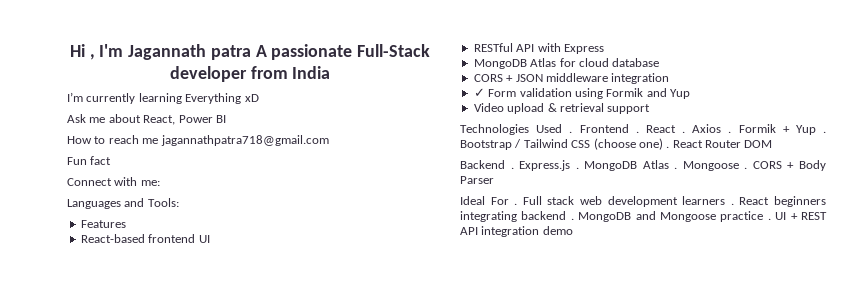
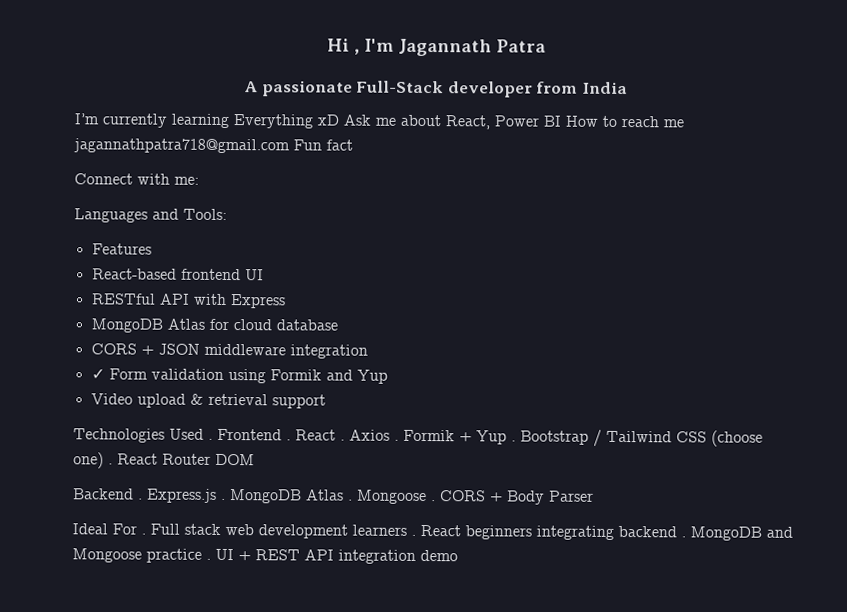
- Hi , I'm Jagannath patra A passionate Full-Stack developer from India
+ Hi , I'm Jagannath Patra
+ A passionate Full-Stack developer from India
- I’m currently learning Everything xD
- Ask me about React, Power BI
- How to reach me jagannathpatra718@gmail.com
- Fun fact
+ I’m currently learning Everything xD Ask me about React, Power BI How to reach me jagannathpatra718@gmail.com Fun fact

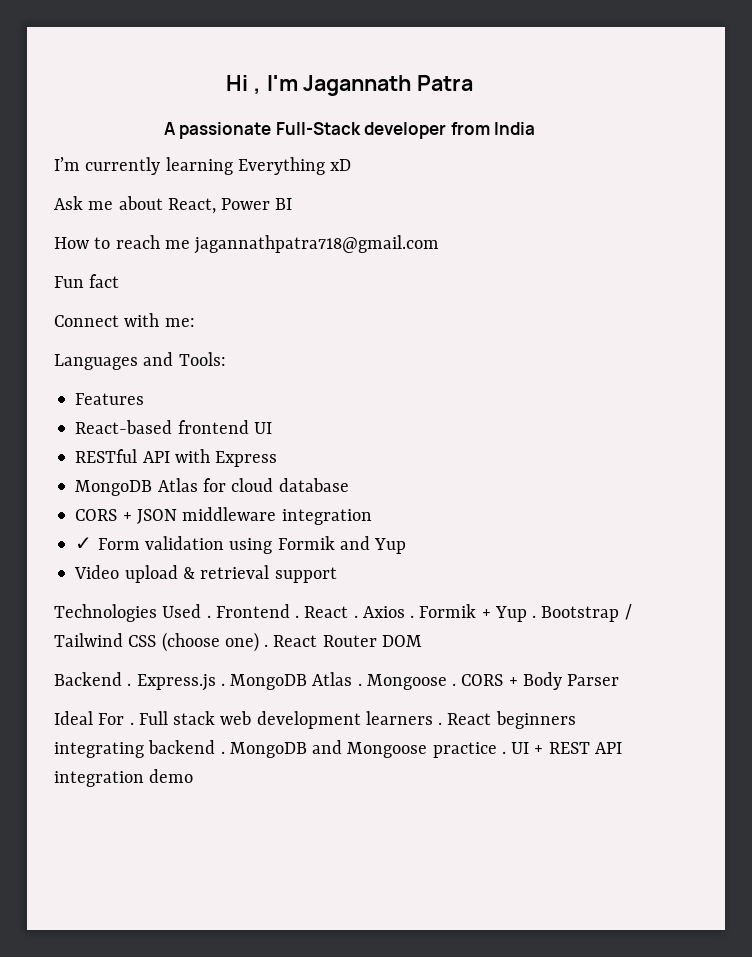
- I’m currently learning Everything xD Ask me about React, Power BI How to reach me jagannathpatra718@gmail.com Fun fact
+ I’m currently learning Everything xD
+ Ask me about React, Power BI
+ How to reach me jagannathpatra718@gmail.com
+ Fun fact

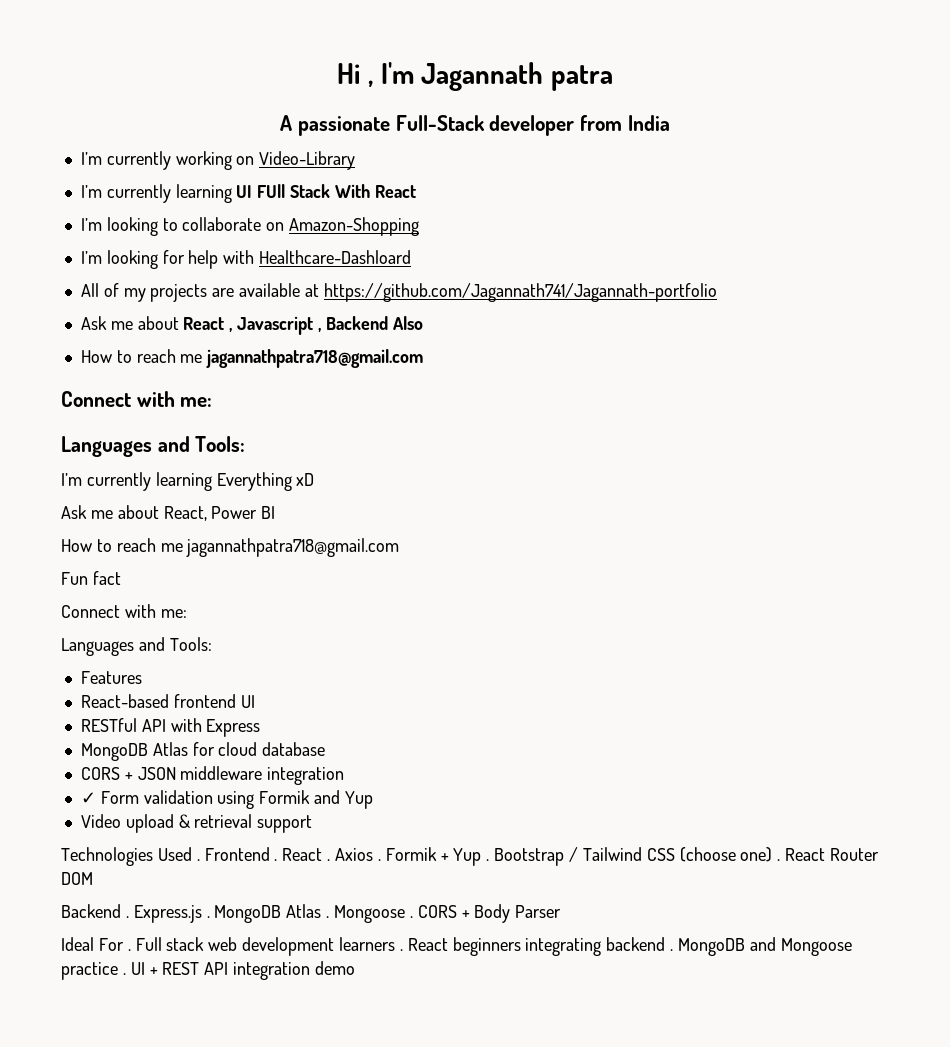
- Hi , I'm Jagannath Patra
+ Hi , I'm Jagannath patra
+ I’m currently working on Video-Library
+ I’m currently learning UI FUll Stack With React
+ I’m looking to collaborate on Amazon-Shopping
+ I’m looking for help with Healthcare-Dashloard
+ All of my projects are available at https://github.com/Jagannath741/Jagannath-portfolio
+ Ask me about React , Javascript , Backend Also
+ How to reach me jagannathpatra718@gmail.com
+ Connect with me:
+ Languages and Tools:

